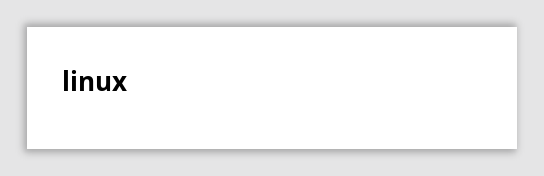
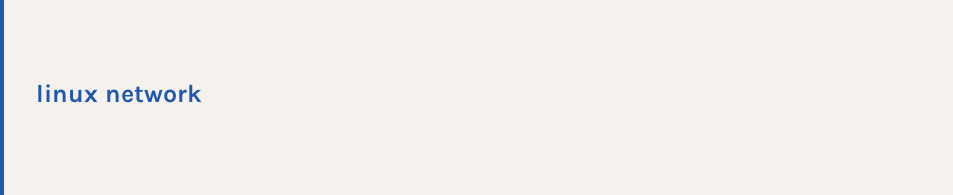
- linux
+ linux network

